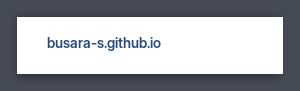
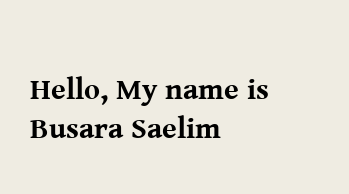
- busara-s.github.io
+ Hello, My name is Busara Saelim

